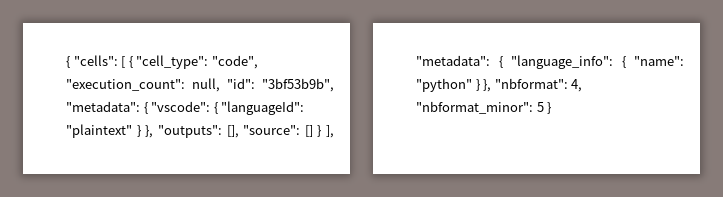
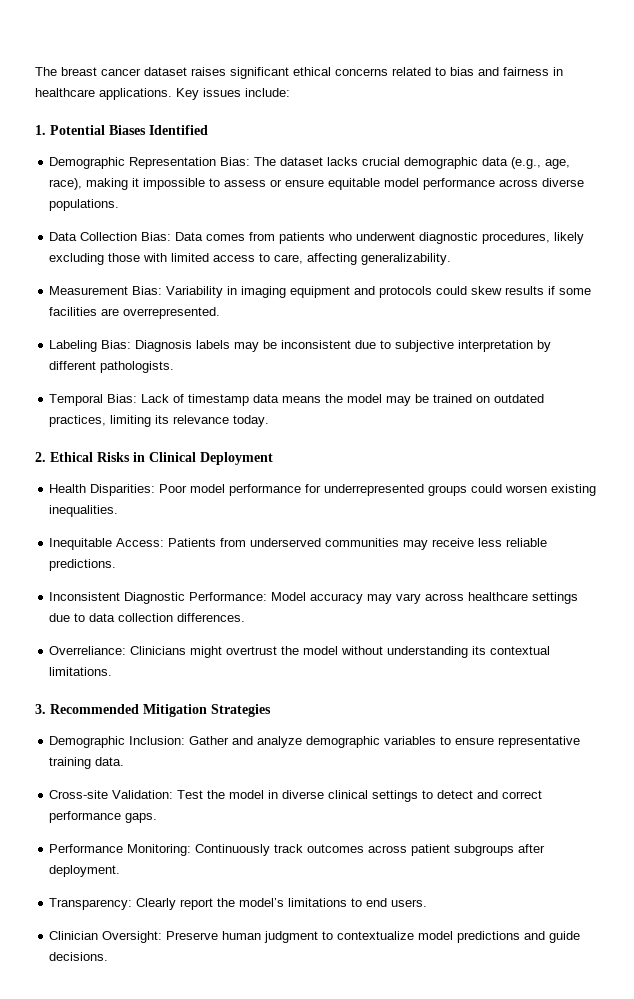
- { "cells": [ { "cell_type": "code", "execution_count": null, "id": "3bf53b9b", "metadata": { "vscode": { "languageId": "plaintext" } }, "outputs": [], "source": [] } ], "metadata": { "language_info": { "name": "python" } }, "nbformat": 4, "nbformat_minor": 5 }
+ The breast cancer dataset raises significant ethical concerns related to bias and fairness in healthcare applications. Key issues include:
+ 1. Potential Biases Identified
+ Demographic Representation Bias: The dataset lacks crucial demographic data (e.g., age, race), making it impossible to assess or ensure equitable model performance across diverse populations.
+ Data Collection Bias: Data comes from patients who underwent diagnostic procedures, likely excluding those with limited access to care, affecting generalizability.
+ Measurement Bias: Variability in imaging equipment and protocols could skew results if some facilities are overrepresented.
+ Labeling Bias: Diagnosis labels may be inconsistent due to subjective interpretation by different pathologists.
+ Temporal Bias: Lack of timestamp data means the model may be trained on outdated practices, limiting its relevance today.
+ 2. Ethical Risks in Clinical Deployment
+ Health Disparities: Poor model performance for underrepresented groups could worsen existing inequalities.
+ Inequitable Access: Patients from underserved communities may receive less reliable predictions.
+ Inconsistent Diagnostic Performance: Model accuracy may vary across healthcare settings due to data collection differences.
+ Overreliance: Clinicians might overtrust the model without understanding its contextual limitations.
+ 3. Recommended Mitigation Strategies
+ Demographic Inclusion: Gather and analyze demographic variables to ensure representative training data.
+ Cross-site Validation: Test the model in diverse clinical settings to detect and correct performance gaps.
+ Performance Monitoring: Continuously track outcomes across patient subgroups after deployment.
+ Transparency: Clearly report the model’s limitations to end users.
+ Clinician Oversight: Preserve human judgment to contextualize model predictions and guide decisions.

